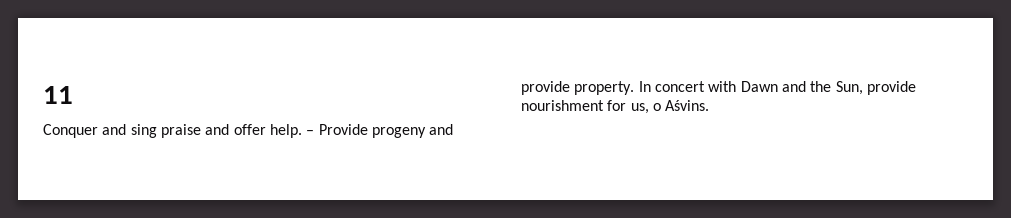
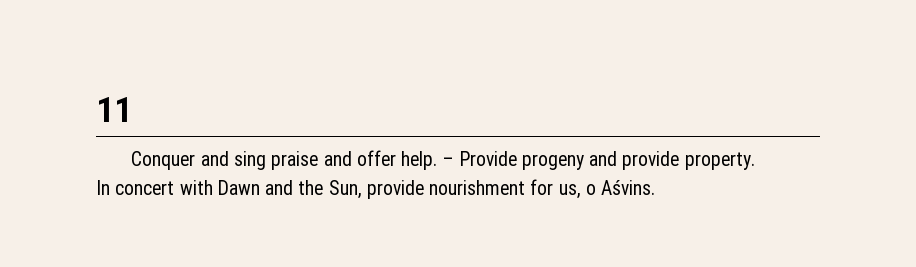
- – Provide progeny and provide property. In concert with Dawn and the Sun, provide nourishment for us, o Aśvins.
+ – Provide progeny and provide property.
+ In concert with Dawn and the Sun, provide nourishment for us, o Aśvins.

